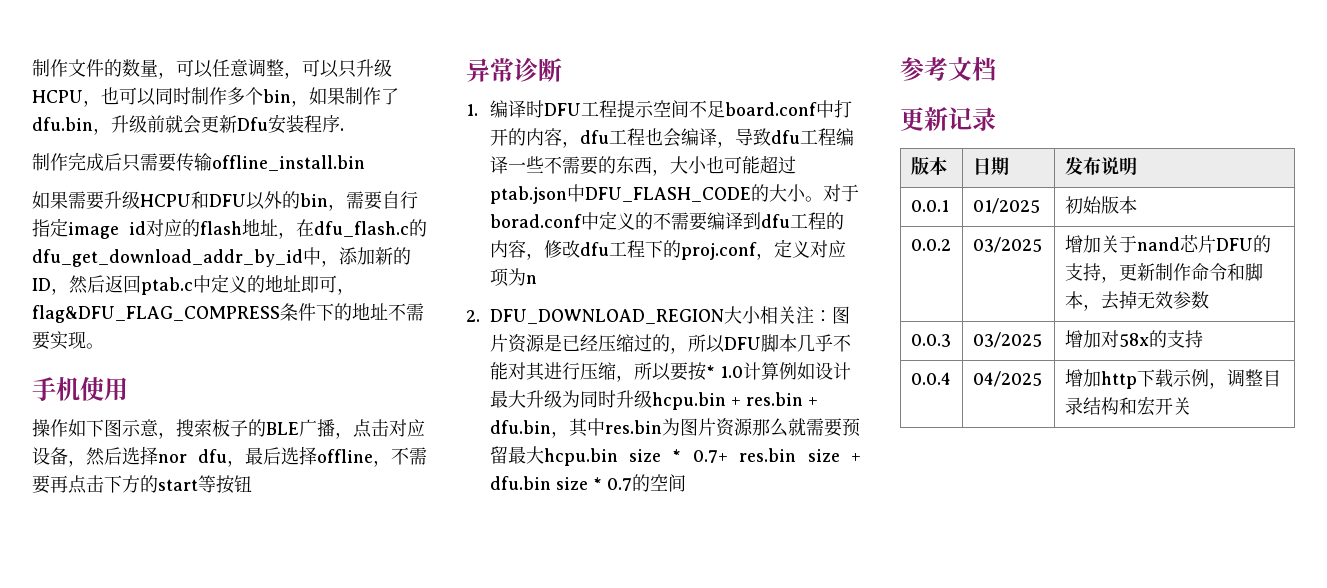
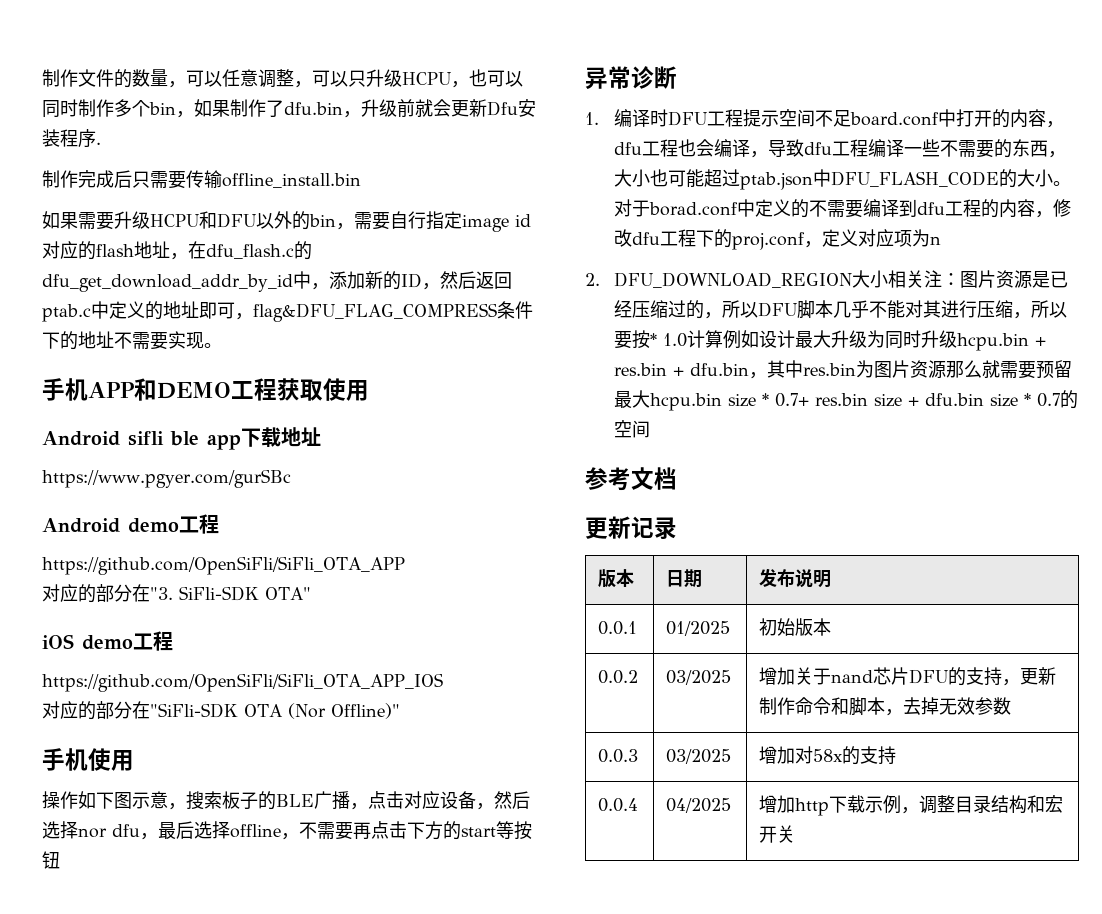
+ 手机APP和DEMO工程获取使用
+ Android sifli ble app下载地址
+ https://www.pgyer.com/gurSBc
+ Android demo工程
+ https://github.com/OpenSiFli/SiFli_OTA_APP
+ 对应的部分在"3. SiFli-SDK OTA"
+ iOS demo工程
+ https://github.com/OpenSiFli/SiFli_OTA_APP_IOS
+ 对应的部分在"SiFli-SDK OTA (Nor Offline)"

